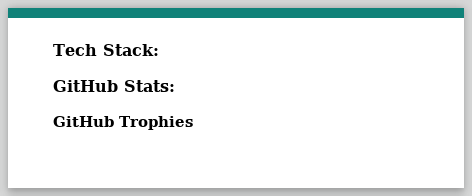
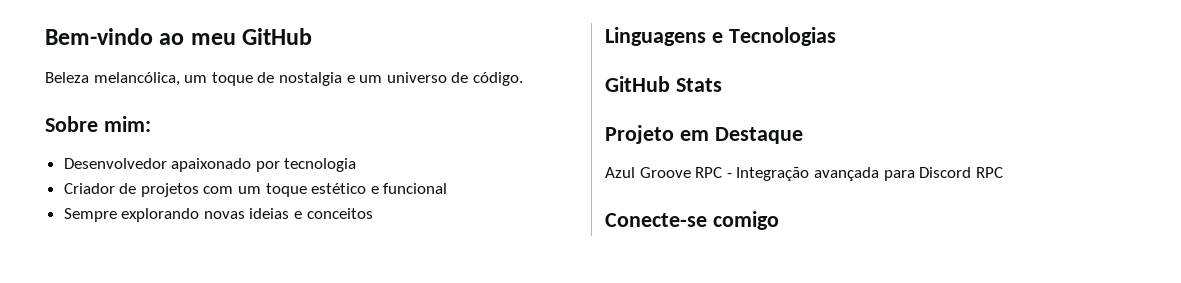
- Tech Stack:
- GitHub Stats:
- GitHub Trophies
+ Bem-vindo ao meu GitHub
+ Beleza melancólica, um toque de nostalgia e um universo de código.
+ Sobre mim:
+ Desenvolvedor apaixonado por tecnologia
+ Criador de projetos com um toque estético e funcional
+ Sempre explorando novas ideias e conceitos
+ Linguagens e Tecnologias
+ GitHub Stats
+ Projeto em Destaque
+ Azul Groove RPC - Integração avançada para Discord RPC
+ Conecte-se comigo

